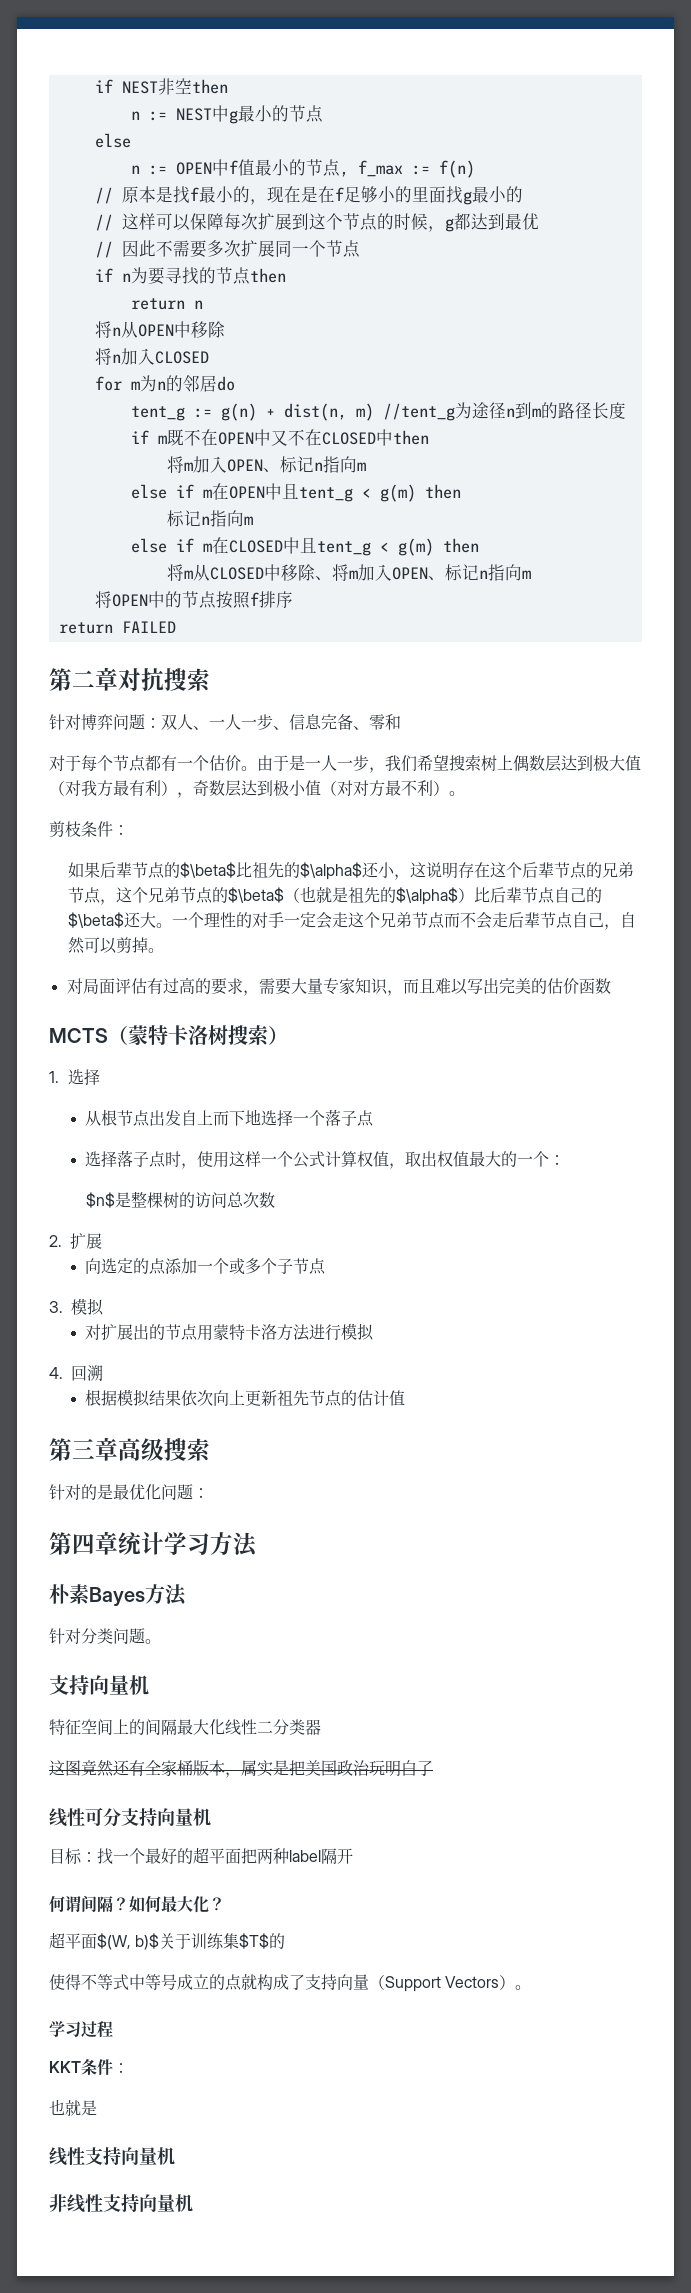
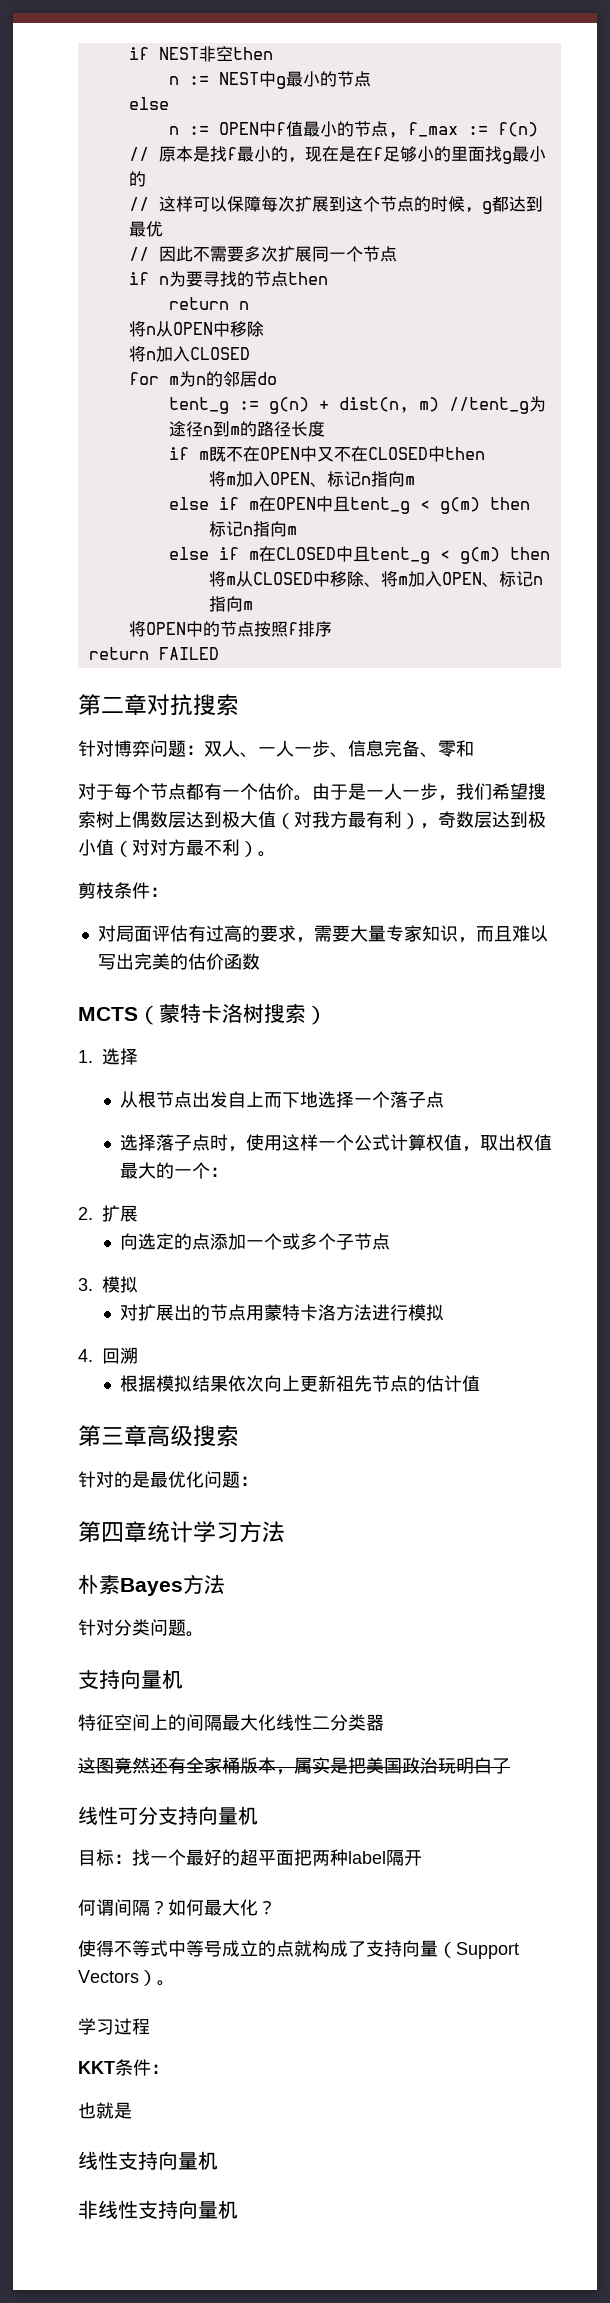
- 如果后辈节点的$\beta$比祖先的$\alpha$还小，这说明存在这个后辈节点的兄弟节点，这个兄弟节点的$\beta$（也就是祖先的$\alpha$）比后辈节点自己的$\beta$还大。一个理性的对手一定会走这个兄弟节点而不会走后辈节点自己，自然可以剪掉。
- $n$是整棵树的访问总次数
- 超平面$(W, b)$关于训练集$T$的

